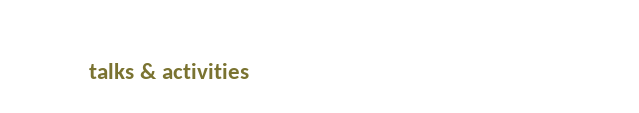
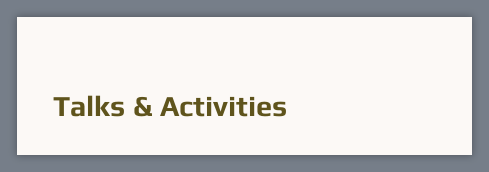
- talks & activities
+ Talks & Activities

